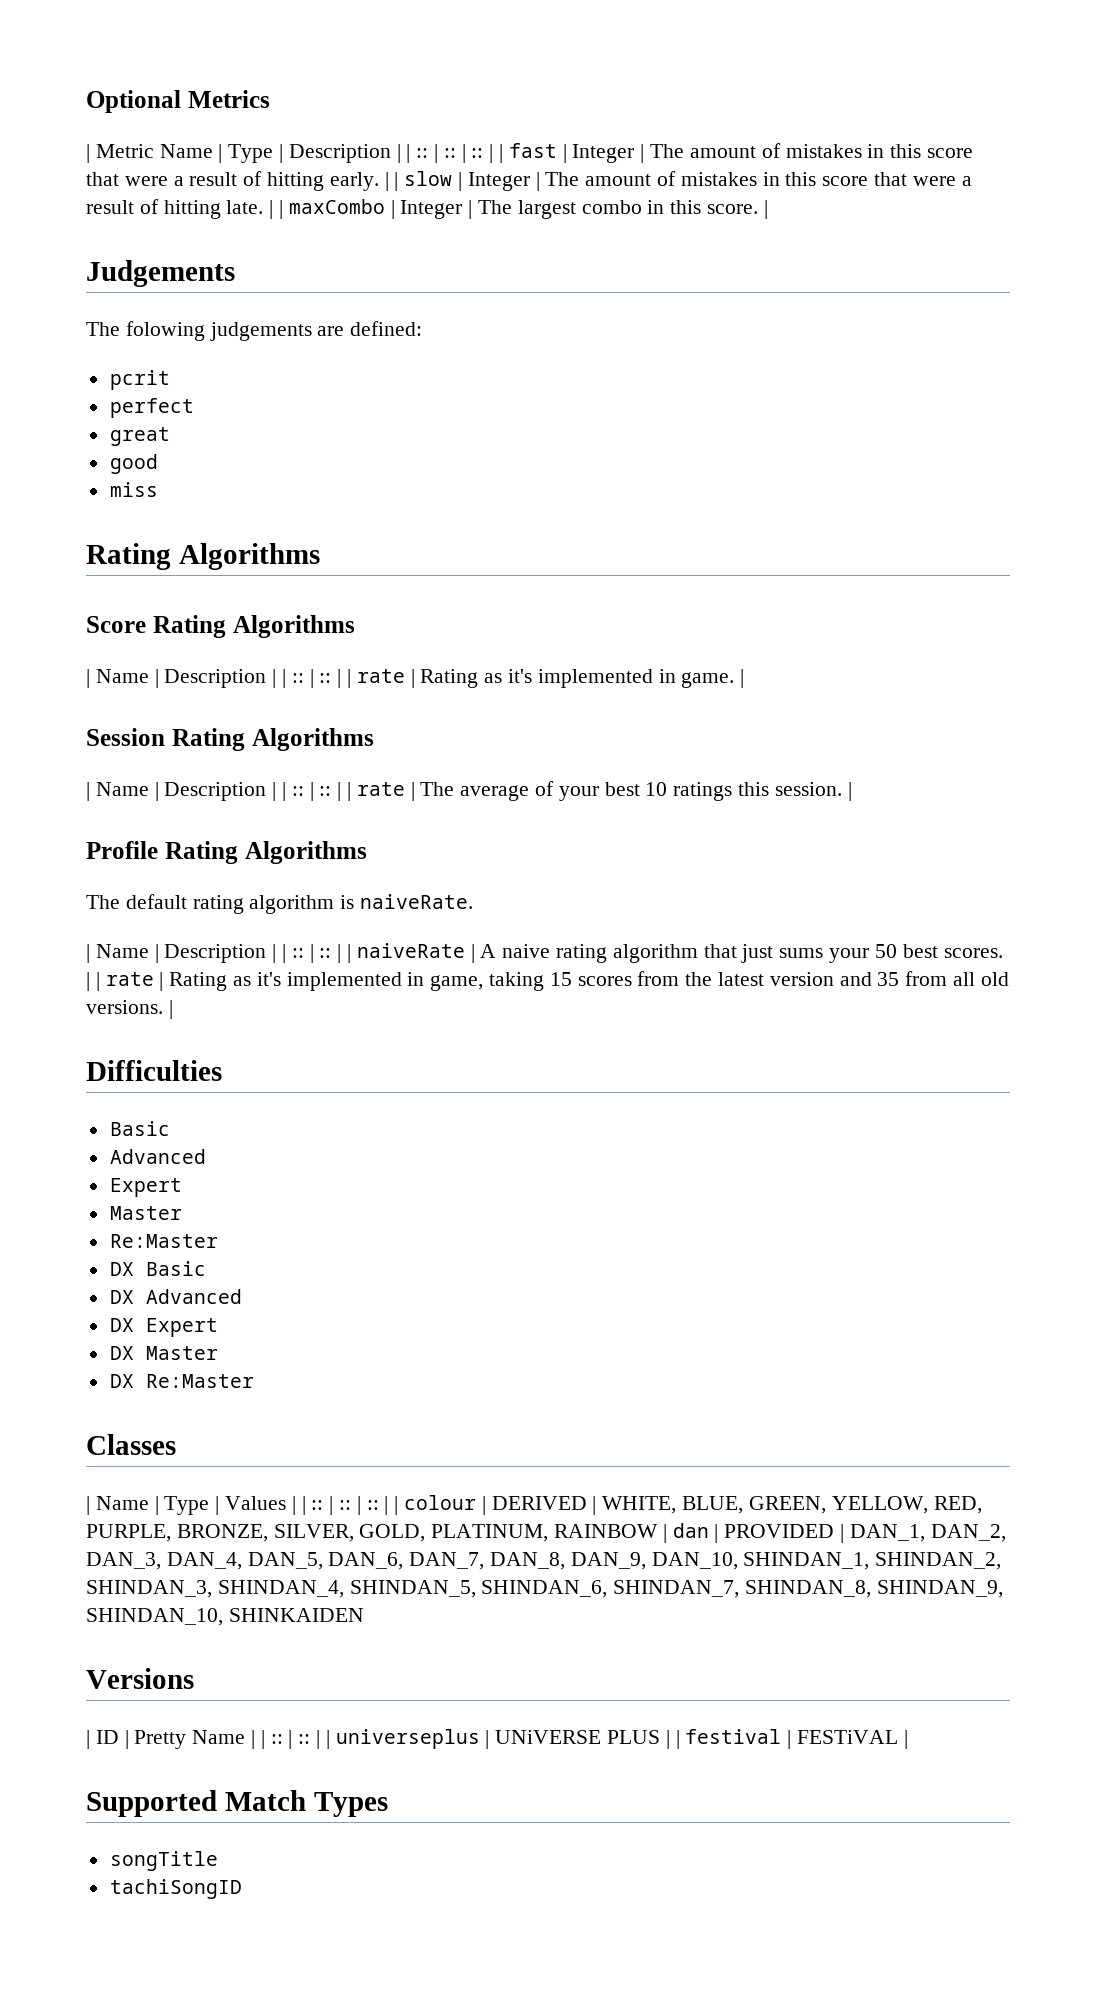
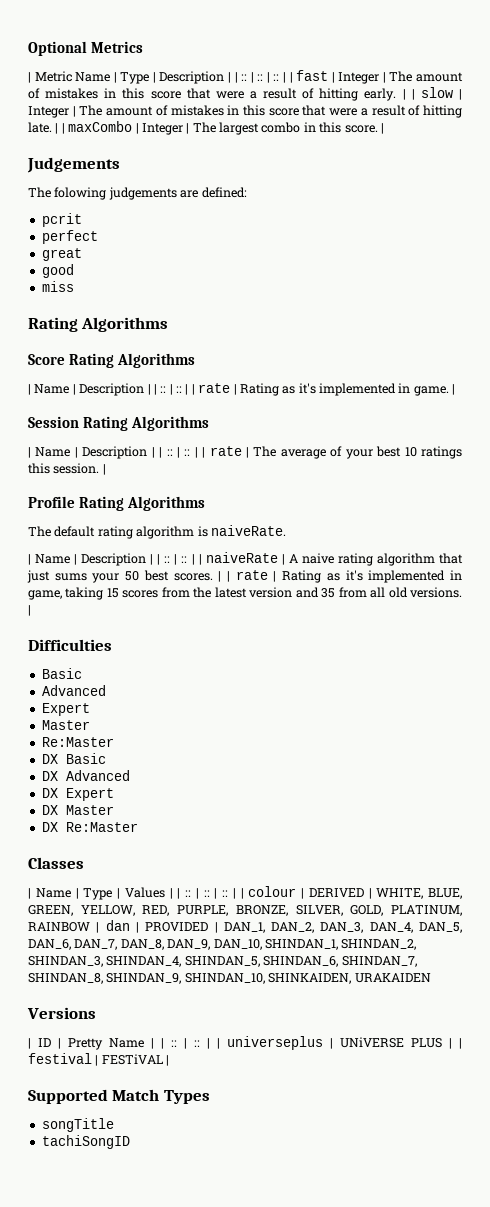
- | Name | Type | Values | | :: | :: | :: | | colour | DERIVED | WHITE, BLUE, GREEN, YELLOW, RED, PURPLE, BRONZE, SILVER, GOLD, PLATINUM, RAINBOW | dan | PROVIDED | DAN_1, DAN_2, DAN_3, DAN_4, DAN_5, DAN_6, DAN_7, DAN_8, DAN_9, DAN_10, SHINDAN_1, SHINDAN_2, SHINDAN_3, SHINDAN_4, SHINDAN_5, SHINDAN_6, SHINDAN_7, SHINDAN_8, SHINDAN_9, SHINDAN_10, SHINKAIDEN
+ | Name | Type | Values | | :: | :: | :: | | colour | DERIVED | WHITE, BLUE, GREEN, YELLOW, RED, PURPLE, BRONZE, SILVER, GOLD, PLATINUM, RAINBOW | dan | PROVIDED | DAN_1, DAN_2, DAN_3, DAN_4, DAN_5, DAN_6, DAN_7, DAN_8, DAN_9, DAN_10, SHINDAN_1, SHINDAN_2, SHINDAN_3, SHINDAN_4, SHINDAN_5, SHINDAN_6, SHINDAN_7, SHINDAN_8, SHINDAN_9, SHINDAN_10, SHINKAIDEN, URAKAIDEN

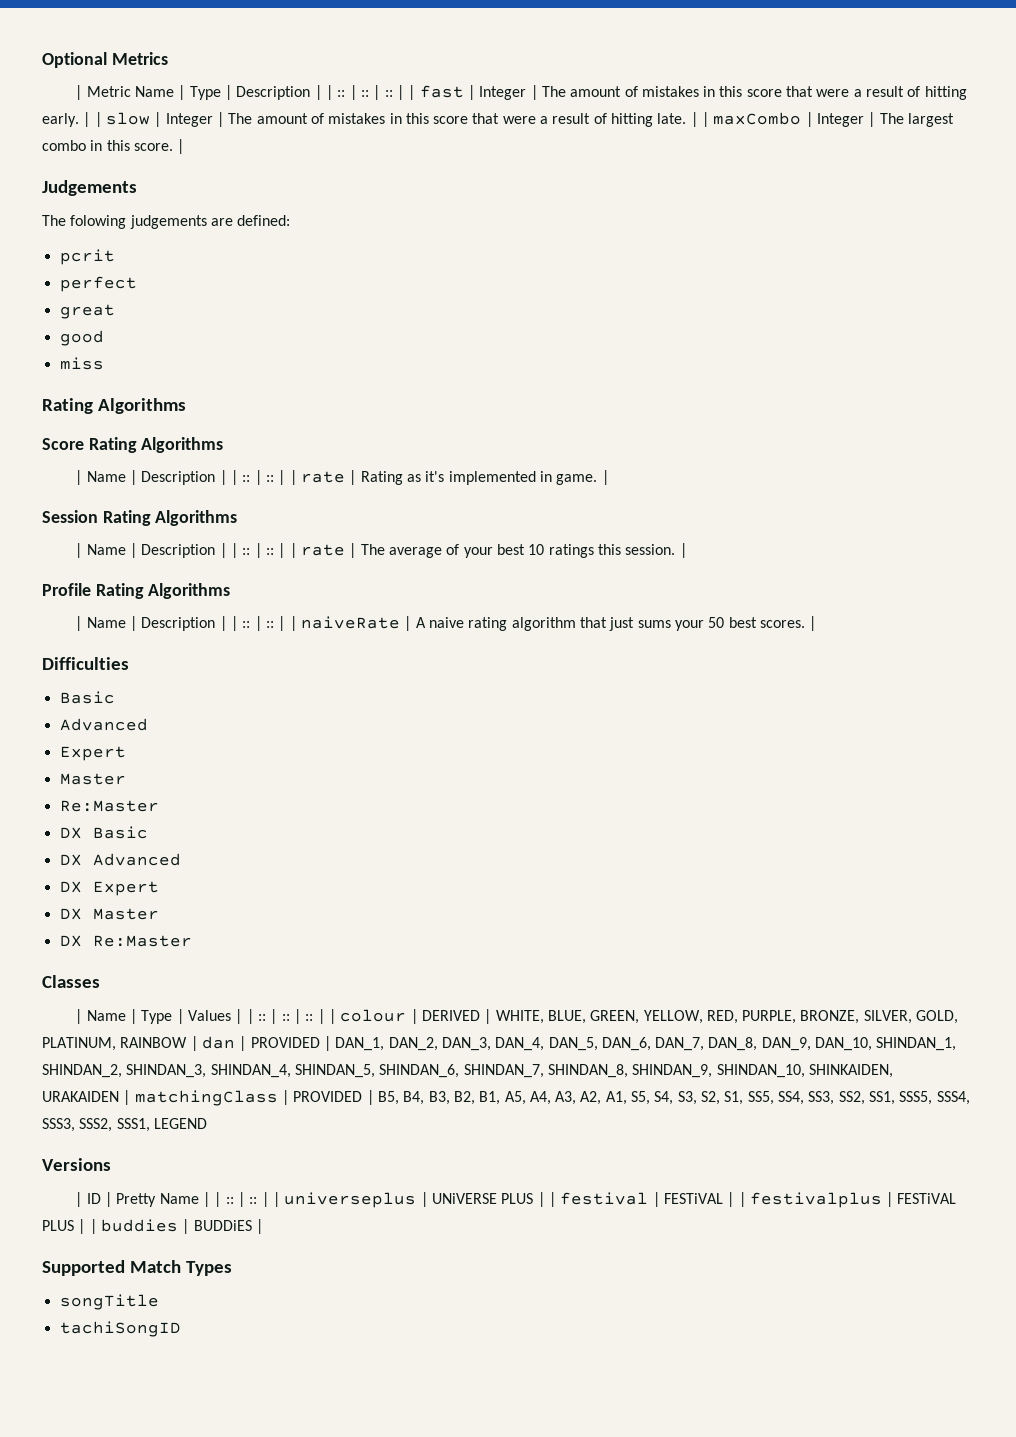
- The default rating algorithm is naiveRate.
- | Name | Description | | :: | :: | | naiveRate | A naive rating algorithm that just sums your 50 best scores. | | rate | Rating as it's implemented in game, taking 15 scores from the latest version and 35 from all old versions. |
+ | Name | Description | | :: | :: | | naiveRate | A naive rating algorithm that just sums your 50 best scores. |
- | Name | Type | Values | | :: | :: | :: | | colour | DERIVED | WHITE, BLUE, GREEN, YELLOW, RED, PURPLE, BRONZE, SILVER, GOLD, PLATINUM, RAINBOW | dan | PROVIDED | DAN_1, DAN_2, DAN_3, DAN_4, DAN_5, DAN_6, DAN_7, DAN_8, DAN_9, DAN_10, SHINDAN_1, SHINDAN_2, SHINDAN_3, SHINDAN_4, SHINDAN_5, SHINDAN_6, SHINDAN_7, SHINDAN_8, SHINDAN_9, SHINDAN_10, SHINKAIDEN, URAKAIDEN
+ | Name | Type | Values | | :: | :: | :: | | colour | DERIVED | WHITE, BLUE, GREEN, YELLOW, RED, PURPLE, BRONZE, SILVER, GOLD, PLATINUM, RAINBOW | dan | PROVIDED | DAN_1, DAN_2, DAN_3, DAN_4, DAN_5, DAN_6, DAN_7, DAN_8, DAN_9, DAN_10, SHINDAN_1, SHINDAN_2, SHINDAN_3, SHINDAN_4, SHINDAN_5, SHINDAN_6, SHINDAN_7, SHINDAN_8, SHINDAN_9, SHINDAN_10, SHINKAIDEN, URAKAIDEN | matchingClass | PROVIDED | B5, B4, B3, B2, B1, A5, A4, A3, A2, A1, S5, S4, S3, S2, S1, SS5, SS4, SS3, SS2, SS1, SSS5, SSS4, SSS3, SSS2, SSS1, LEGEND
- | ID | Pretty Name | | :: | :: | | universeplus | UNiVERSE PLUS | | festival | FESTiVAL |
+ | ID | Pretty Name | | :: | :: | | universeplus | UNiVERSE PLUS | | festival | FESTiVAL | | festivalplus | FESTiVAL PLUS | | buddies | BUDDiES |

